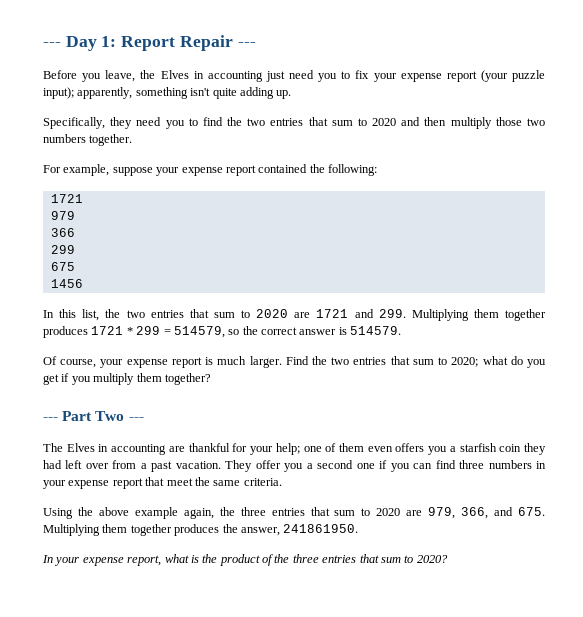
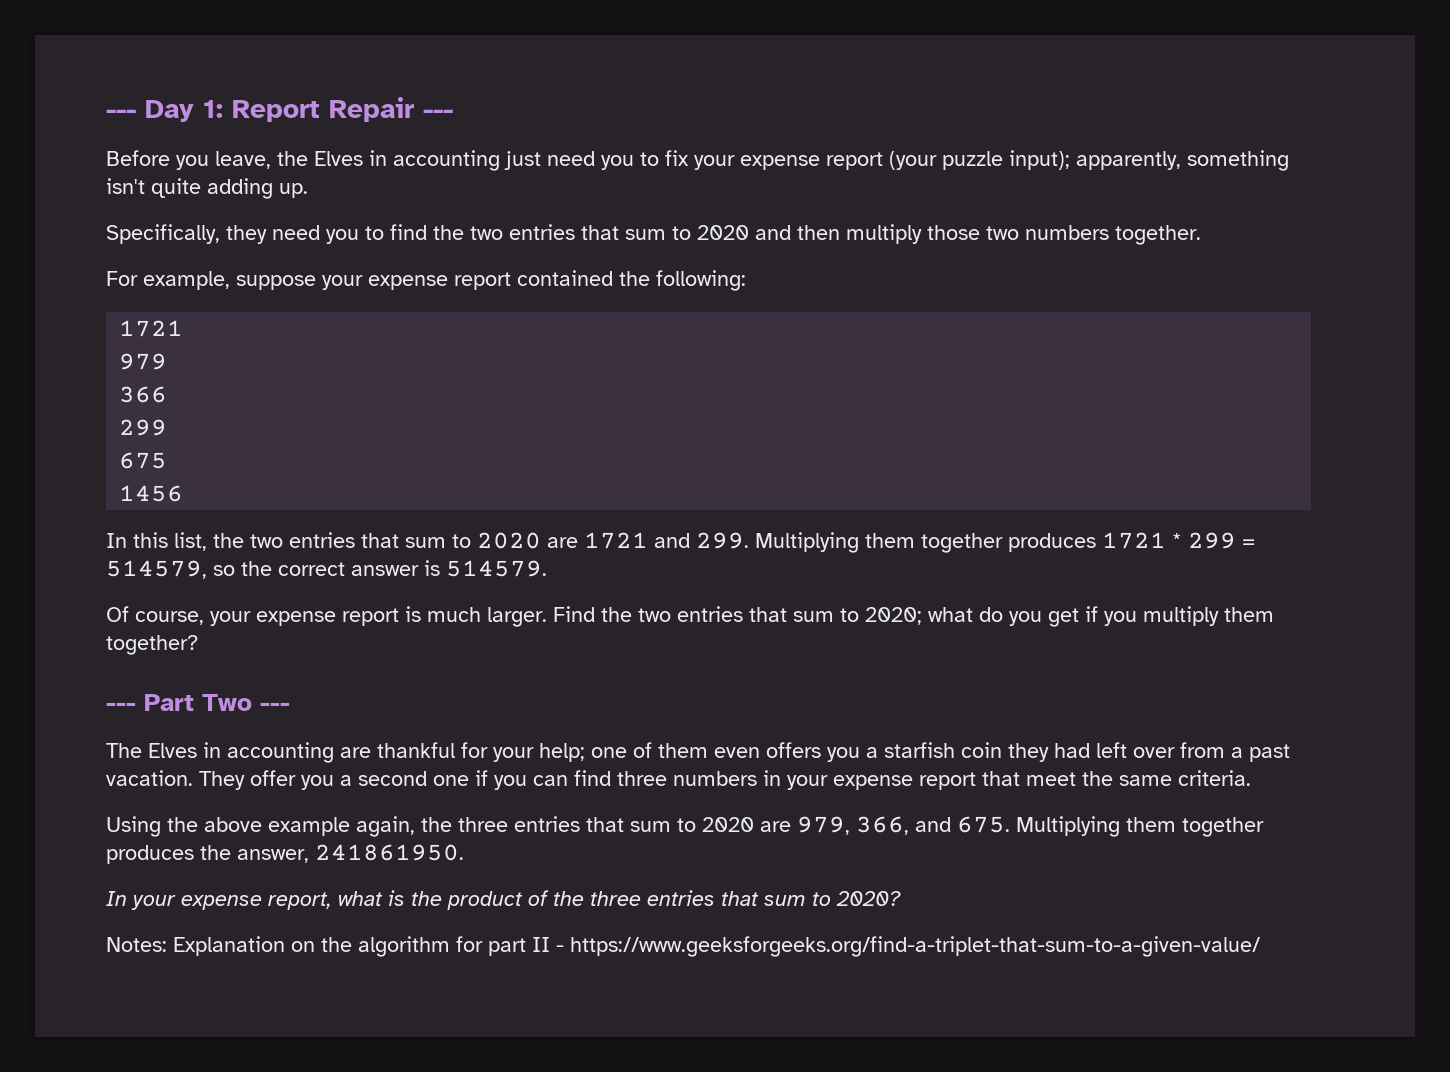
+ Notes: Explanation on the algorithm for part II - https://www.geeksforgeeks.org/find-a-triplet-that-sum-to-a-given-value/

